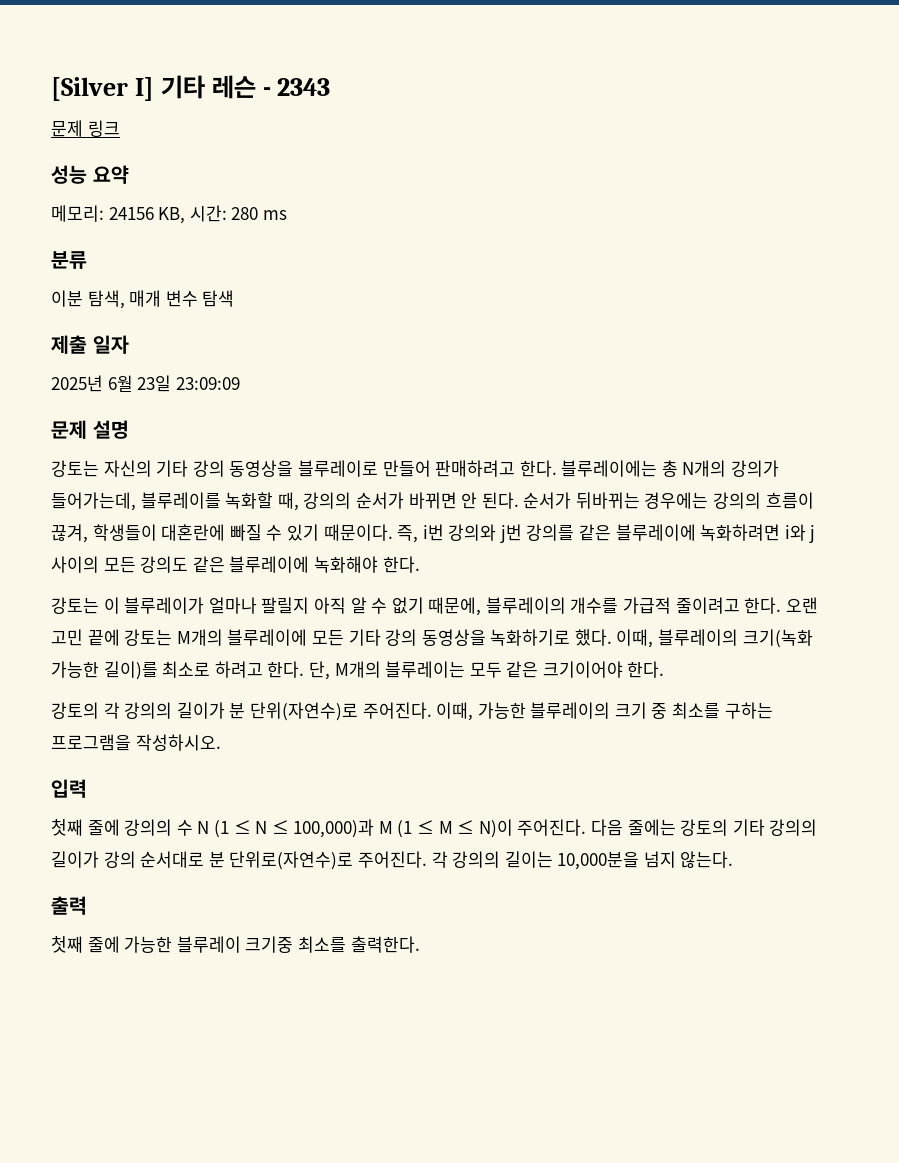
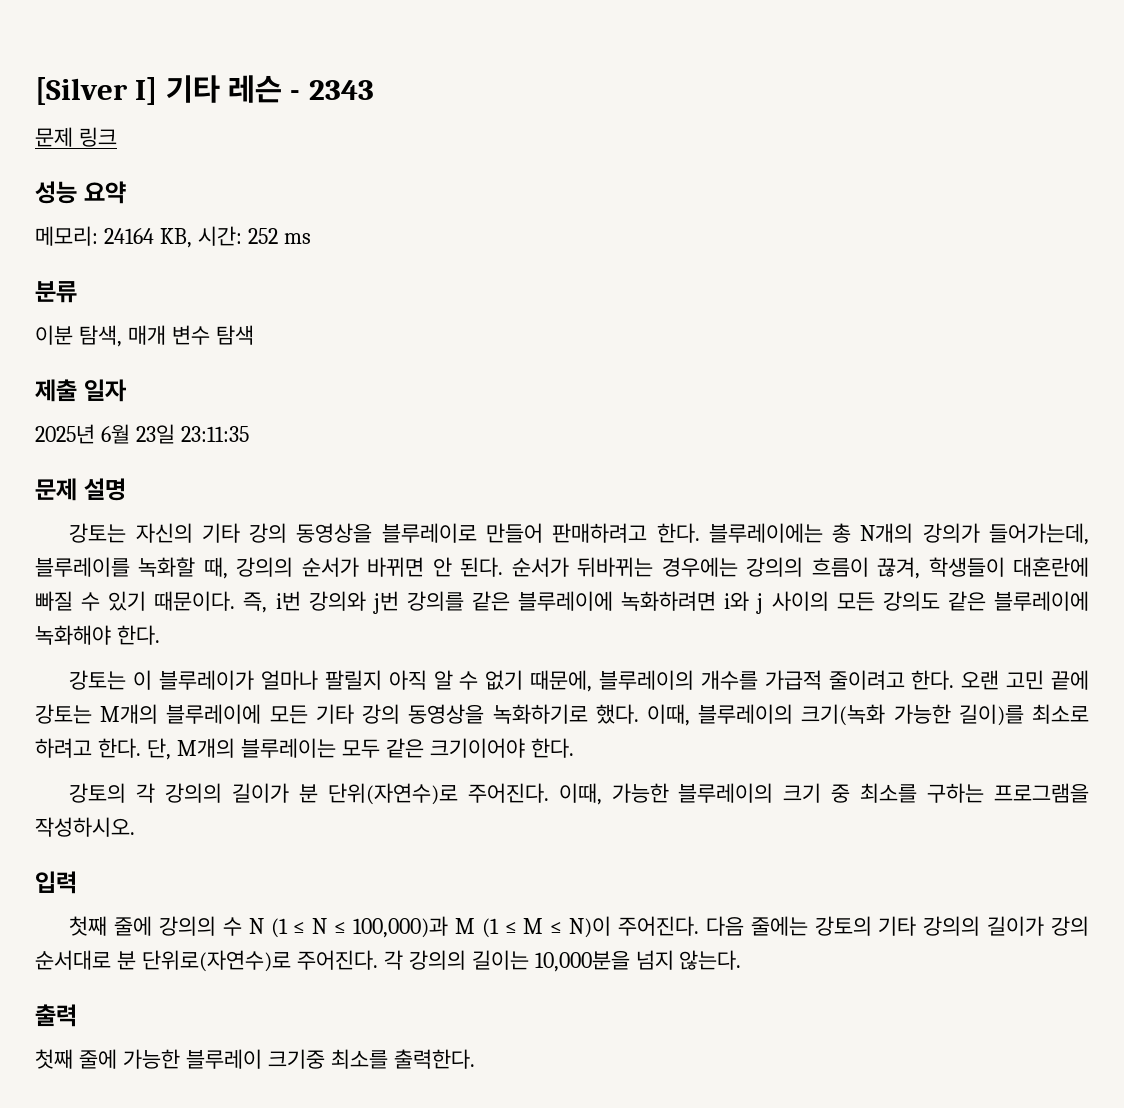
- 메모리: 24156 KB, 시간: 280 ms
+ 메모리: 24164 KB, 시간: 252 ms
- 2025년 6월 23일 23:09:09
+ 2025년 6월 23일 23:11:35

